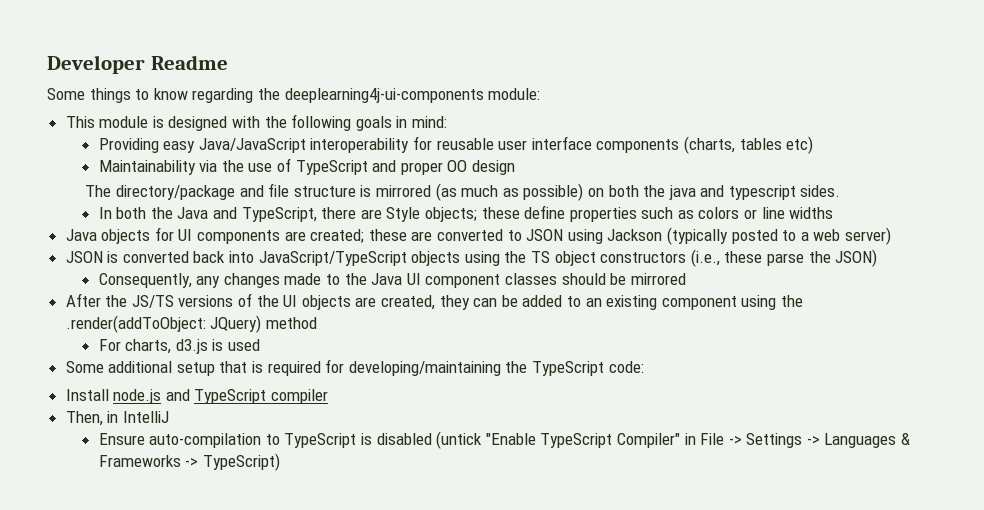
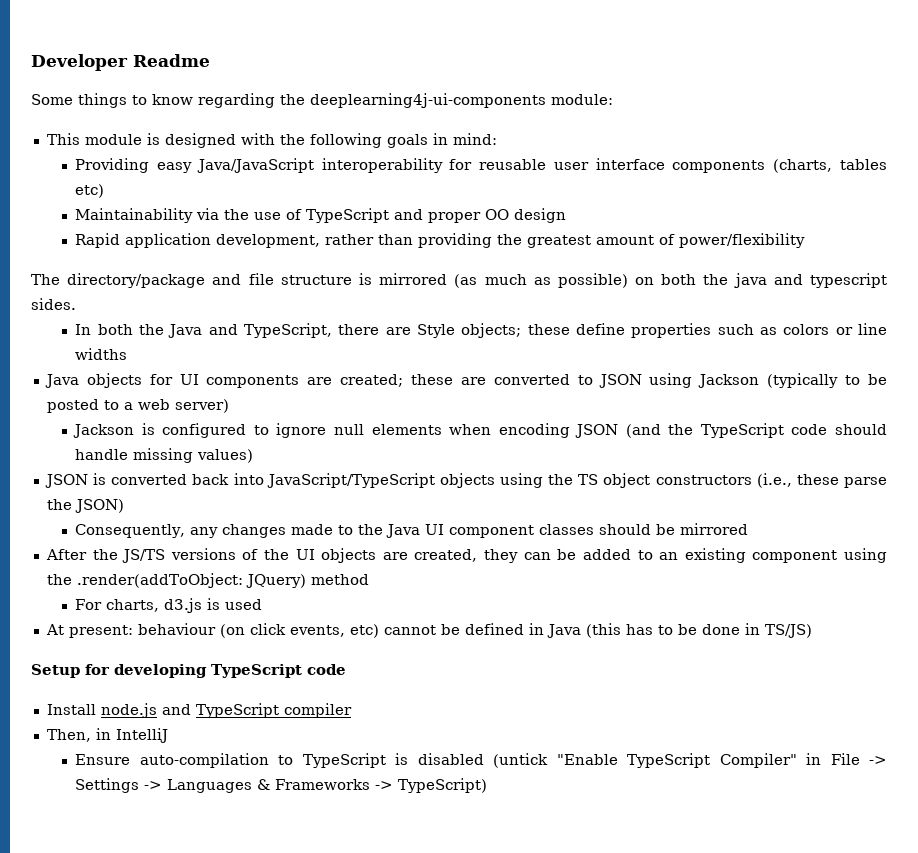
+ Rapid application development, rather than providing the greatest amount of power/flexibility
- Java objects for UI components are created; these are converted to JSON using Jackson (typically posted to a web server)
+ Java objects for UI components are created; these are converted to JSON using Jackson (typically to be posted to a web server)
+ Jackson is configured to ignore null elements when encoding JSON (and the TypeScript code should handle missing values)
- Some additional setup that is required for developing/maintaining the TypeScript code:
+ At present: behaviour (on click events, etc) cannot be defined in Java (this has to be done in TS/JS)
+ Setup for developing TypeScript code

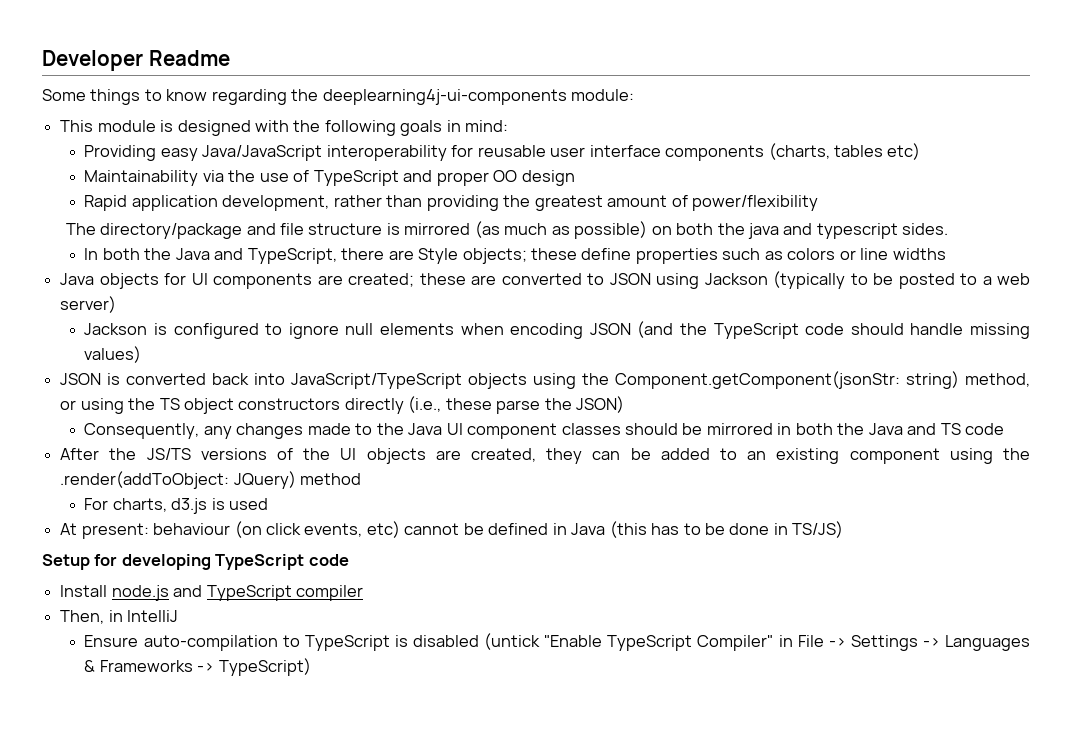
- JSON is converted back into JavaScript/TypeScript objects using the TS object constructors (i.e., these parse the JSON)
+ JSON is converted back into JavaScript/TypeScript objects using the Component.getComponent(jsonStr: string) method, or using the TS object constructors directly (i.e., these parse the JSON)
- Consequently, any changes made to the Java UI component classes should be mirrored
+ Consequently, any changes made to the Java UI component classes should be mirrored in both the Java and TS code

